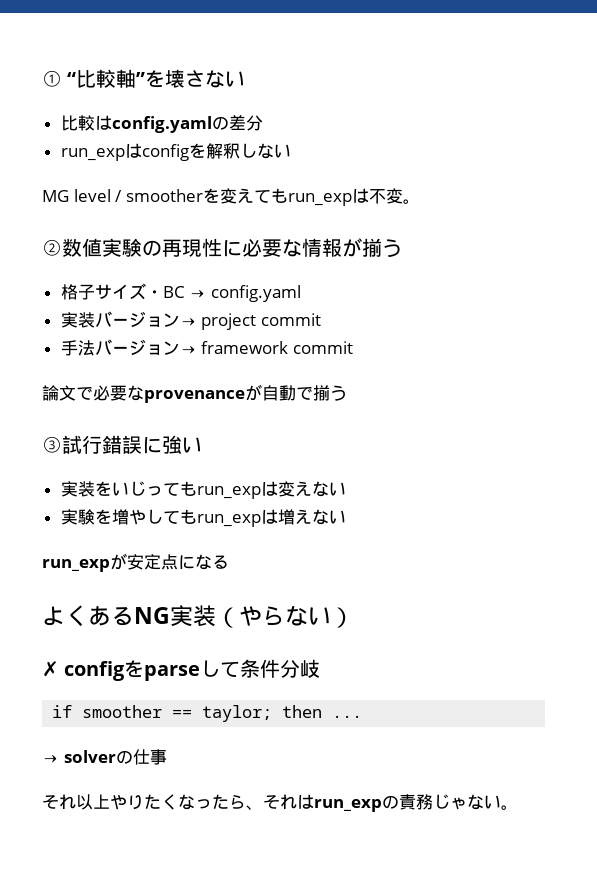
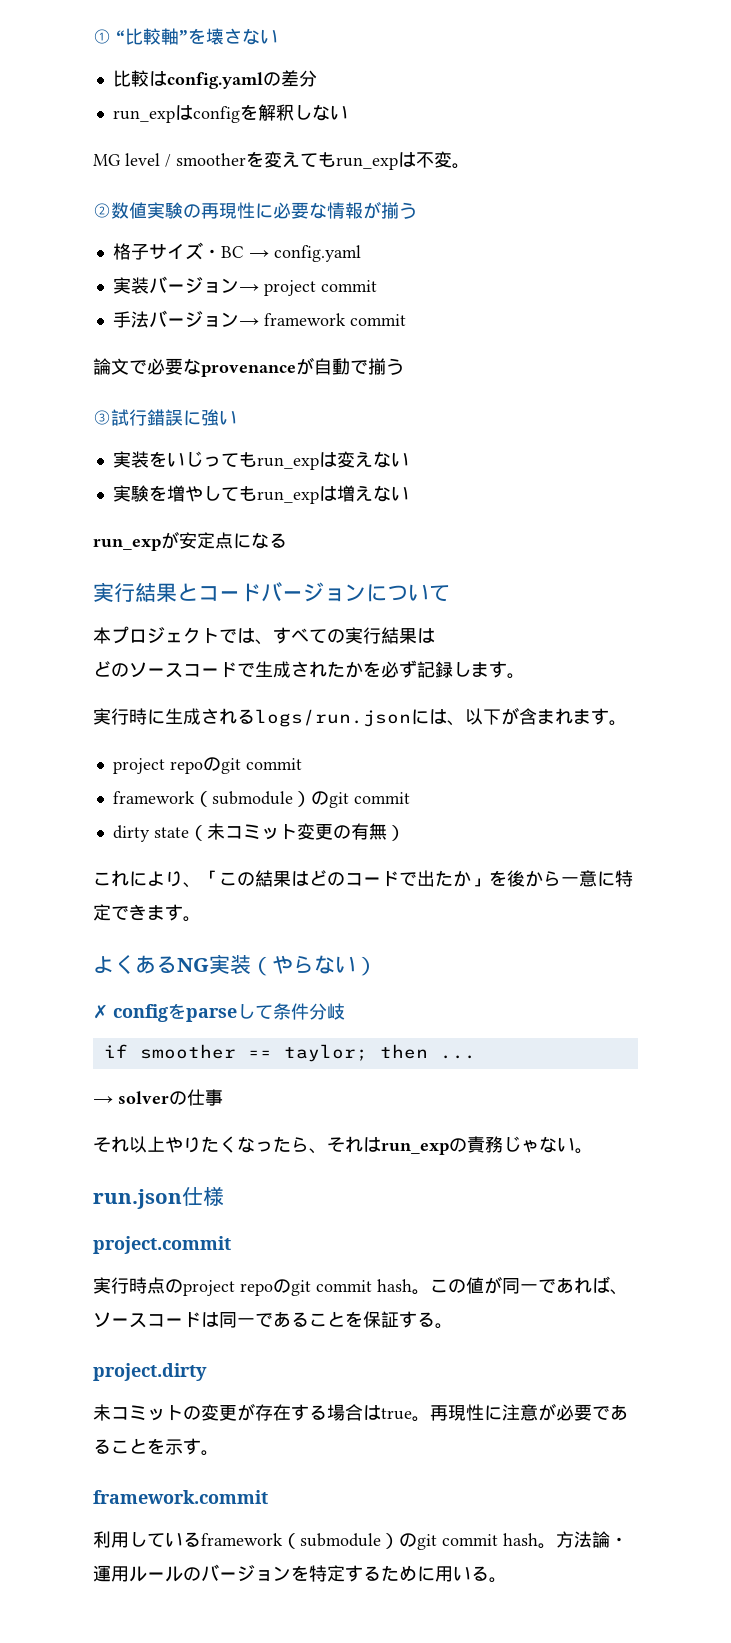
+ 実行結果とコードバージョンについて
+ 本プロジェクトでは、すべての実行結果は
+ どのソースコードで生成されたかを必ず記録します。
+ 実行時に生成されるlogs/run.jsonには、以下が含まれます。
+ project repoのgit commit
+ framework（submodule）のgit commit
+ dirty state（未コミット変更の有無）
+ これにより、「この結果はどのコードで出たか」を後から一意に特定できます。
+ run.json仕様
+ project.commit
+ 実行時点のproject repoのgit commit hash。この値が同一であれば、ソースコードは同一であることを保証する。
+ project.dirty
+ 未コミットの変更が存在する場合はtrue。再現性に注意が必要であることを示す。
+ framework.commit
+ 利用しているframework（submodule）のgit commit hash。方法論・運用ルールのバージョンを特定するために用いる。

